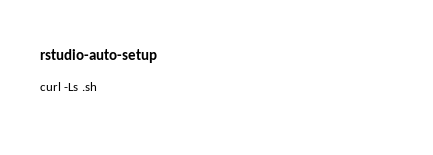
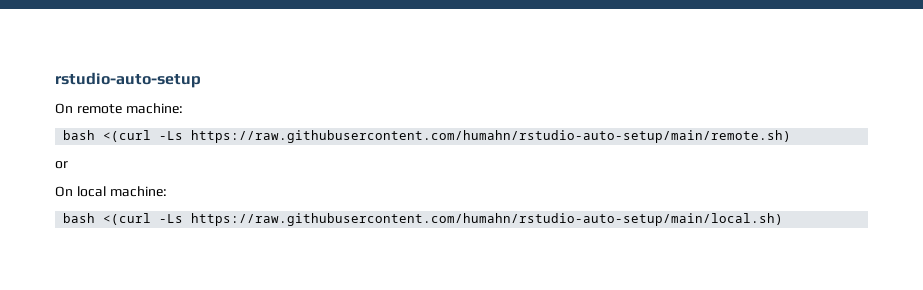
- curl -Ls .sh
+ On remote machine:
+ bash <(curl -Ls https://raw.githubusercontent.com/humahn/rstudio-auto-setup/main/remote.sh)
+ or
+ On local machine:
+ bash <(curl -Ls https://raw.githubusercontent.com/humahn/rstudio-auto-setup/main/local.sh)

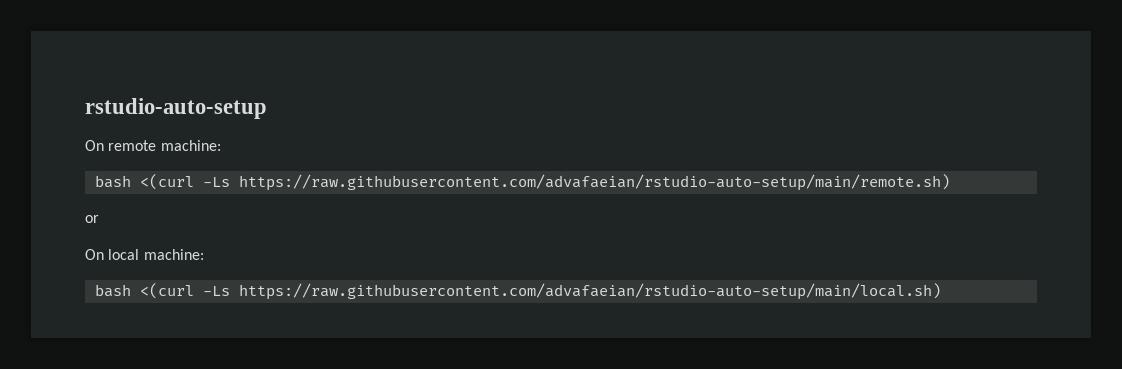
- bash <(curl -Ls https://raw.githubusercontent.com/humahn/rstudio-auto-setup/main/remote.sh)
+ bash <(curl -Ls https://raw.githubusercontent.com/advafaeian/rstudio-auto-setup/main/remote.sh)
- bash <(curl -Ls https://raw.githubusercontent.com/humahn/rstudio-auto-setup/main/local.sh)
+ bash <(curl -Ls https://raw.githubusercontent.com/advafaeian/rstudio-auto-setup/main/local.sh)

